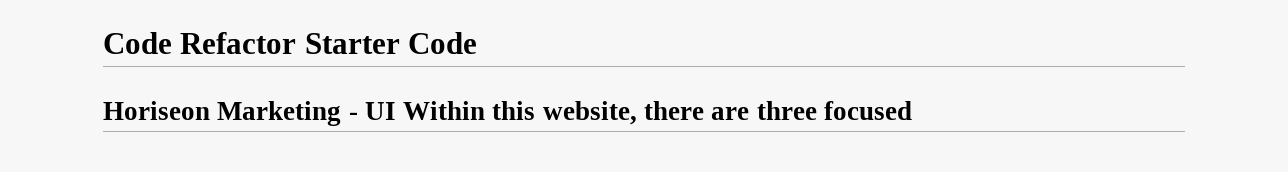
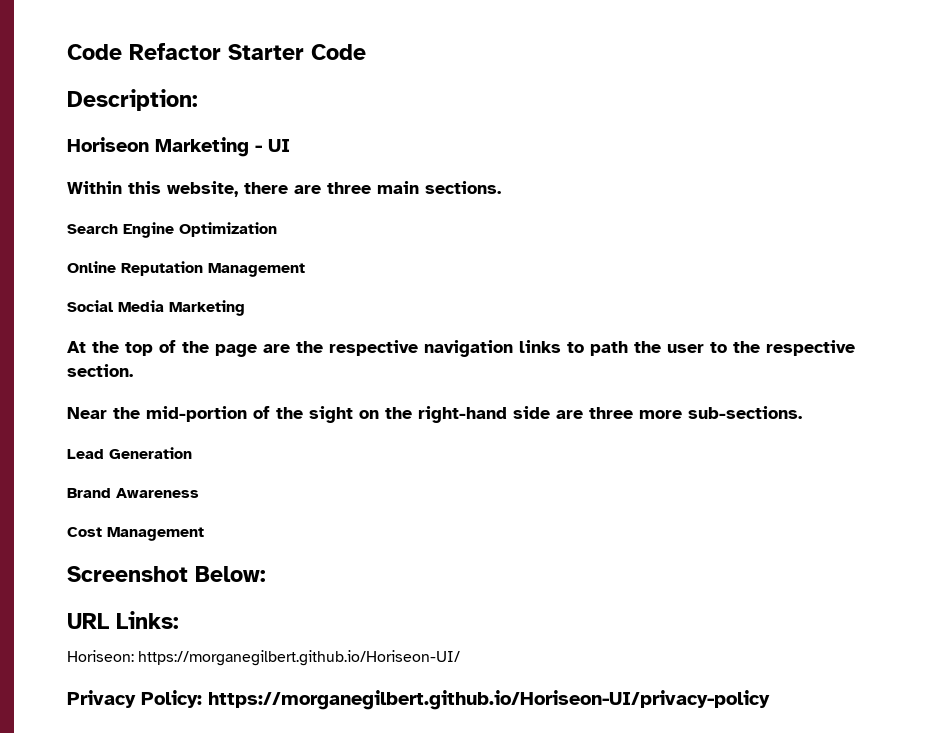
+ Description:
- Horiseon Marketing - UI Within this website, there are three focused
+ Horiseon Marketing - UI
+ Within this website, there are three main sections.
+ Search Engine Optimization
+ Online Reputation Management
+ Social Media Marketing
+ At the top of the page are the respective navigation links to path the user to the respective section.
+ Near the mid-portion of the sight on the right-hand side are three more sub-sections.
+ Lead Generation
+ Brand Awareness
+ Cost Management
+ Screenshot Below:
+ URL Links:
+ Horiseon: https://morganegilbert.github.io/Horiseon-UI/
+ Privacy Policy: https://morganegilbert.github.io/Horiseon-UI/privacy-policy

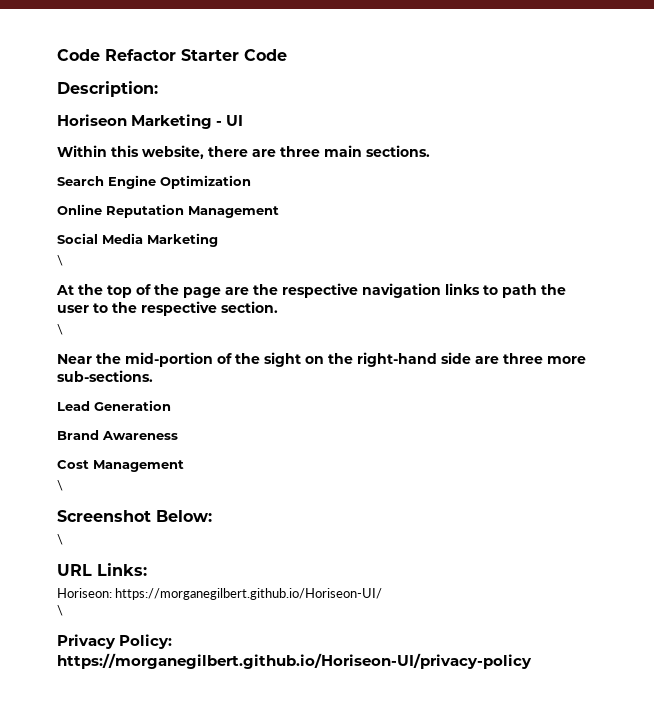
  Social Media Marketing
+ \
  At the top of the page are the respective navigation links to path the user to the respective section.
+ \
  Cost Management
+ \
  Screenshot Below:
+ \
  Horiseon: https://morganegilbert.github.io/Horiseon-UI/
+ \

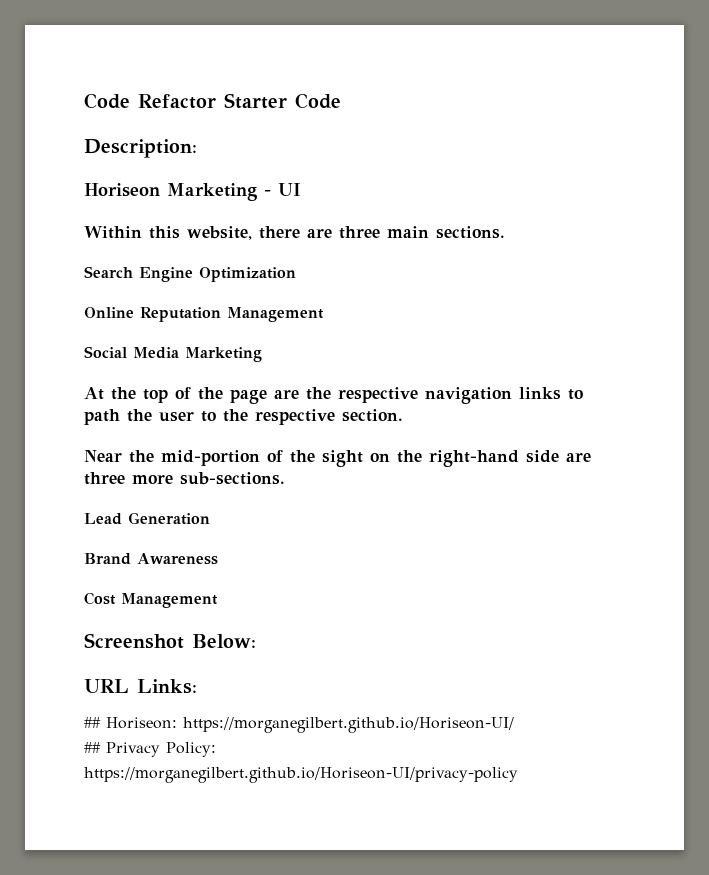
  Social Media Marketing
- \
  At the top of the page are the respective navigation links to path the user to the respective section.
- \
  Cost Management
- \
  Screenshot Below:
- \
- Horiseon: https://morganegilbert.github.io/Horiseon-UI/
- \
- Privacy Policy: https://morganegilbert.github.io/Horiseon-UI/privacy-policy
+ ## Horiseon: https://morganegilbert.github.io/Horiseon-UI/
+ ## Privacy Policy: https://morganegilbert.github.io/Horiseon-UI/privacy-policy

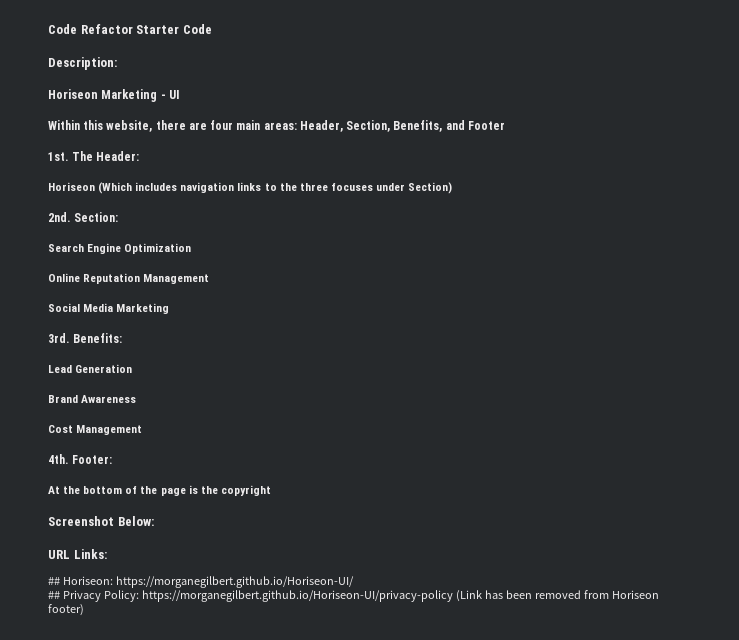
- Within this website, there are three main sections.
+ Within this website, there are four main areas: Header, Section, Benefits, and Footer
+ 1st. The Header:
+ Horiseon (Which includes navigation links to the three focuses under Section)
+ 2nd. Section:
- At the top of the page are the respective navigation links to path the user to the respective section.
- Near the mid-portion of the sight on the right-hand side are three more sub-sections.
+ 3rd. Benefits:
+ 4th. Footer:
+ At the bottom of the page is the copyright
- ## Privacy Policy: https://morganegilbert.github.io/Horiseon-UI/privacy-policy
+ ## Privacy Policy: https://morganegilbert.github.io/Horiseon-UI/privacy-policy (Link has been removed from Horiseon footer)

